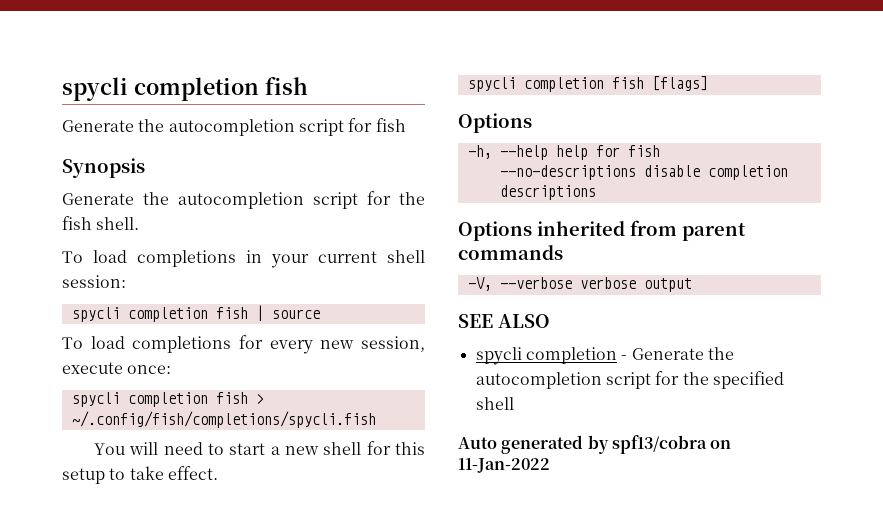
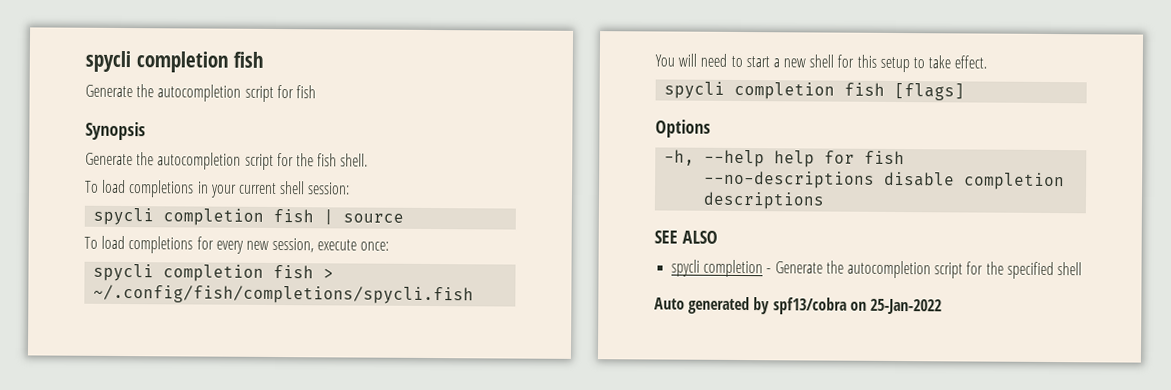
- Options inherited from parent commands
- -V, --verbose verbose output
- Auto generated by spf13/cobra on 11-Jan-2022
+ Auto generated by spf13/cobra on 25-Jan-2022

